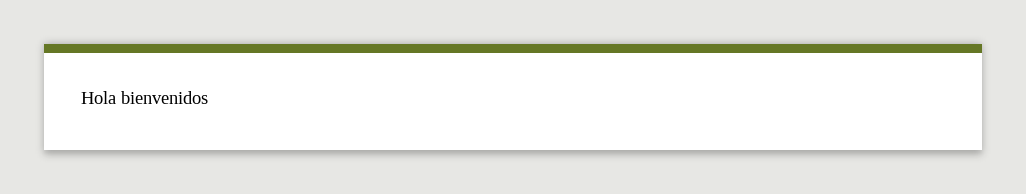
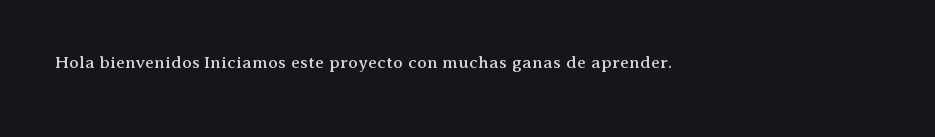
- Hola bienvenidos
+ Hola bienvenidos Iniciamos este proyecto con muchas ganas de aprender.

